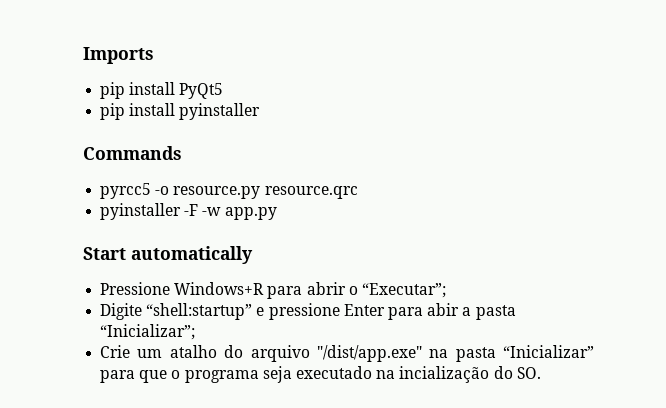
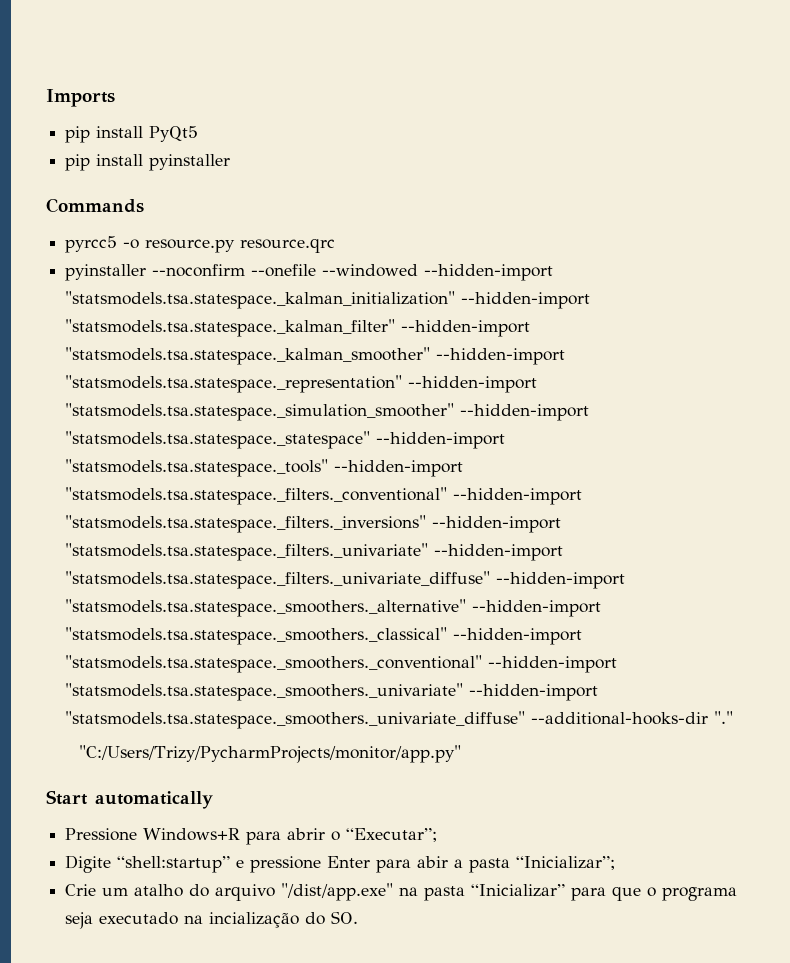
- pyinstaller -F -w app.py
+ pyinstaller --noconfirm --onefile --windowed --hidden-import "statsmodels.tsa.statespace._kalman_initialization" --hidden-import "statsmodels.tsa.statespace._kalman_filter" --hidden-import "statsmodels.tsa.statespace._kalman_smoother" --hidden-import "statsmodels.tsa.statespace._representation" --hidden-import "statsmodels.tsa.statespace._simulation_smoother" --hidden-import "statsmodels.tsa.statespace._statespace" --hidden-import "statsmodels.tsa.statespace._tools" --hidden-import "statsmodels.tsa.statespace._filters._conventional" --hidden-import "statsmodels.tsa.statespace._filters._inversions" --hidden-import "statsmodels.tsa.statespace._filters._univariate" --hidden-import "statsmodels.tsa.statespace._filters._univariate_diffuse" --hidden-import "statsmodels.tsa.statespace._smoothers._alternative" --hidden-import "statsmodels.tsa.statespace._smoothers._classical" --hidden-import "statsmodels.tsa.statespace._smoothers._conventional" --hidden-import "statsmodels.tsa.statespace._smoothers._univariate" --hidden-import "statsmodels.tsa.statespace._smoothers._univariate_diffuse" --additional-hooks-dir "."
+ "C:/Users/Trizy/PycharmProjects/monitor/app.py"

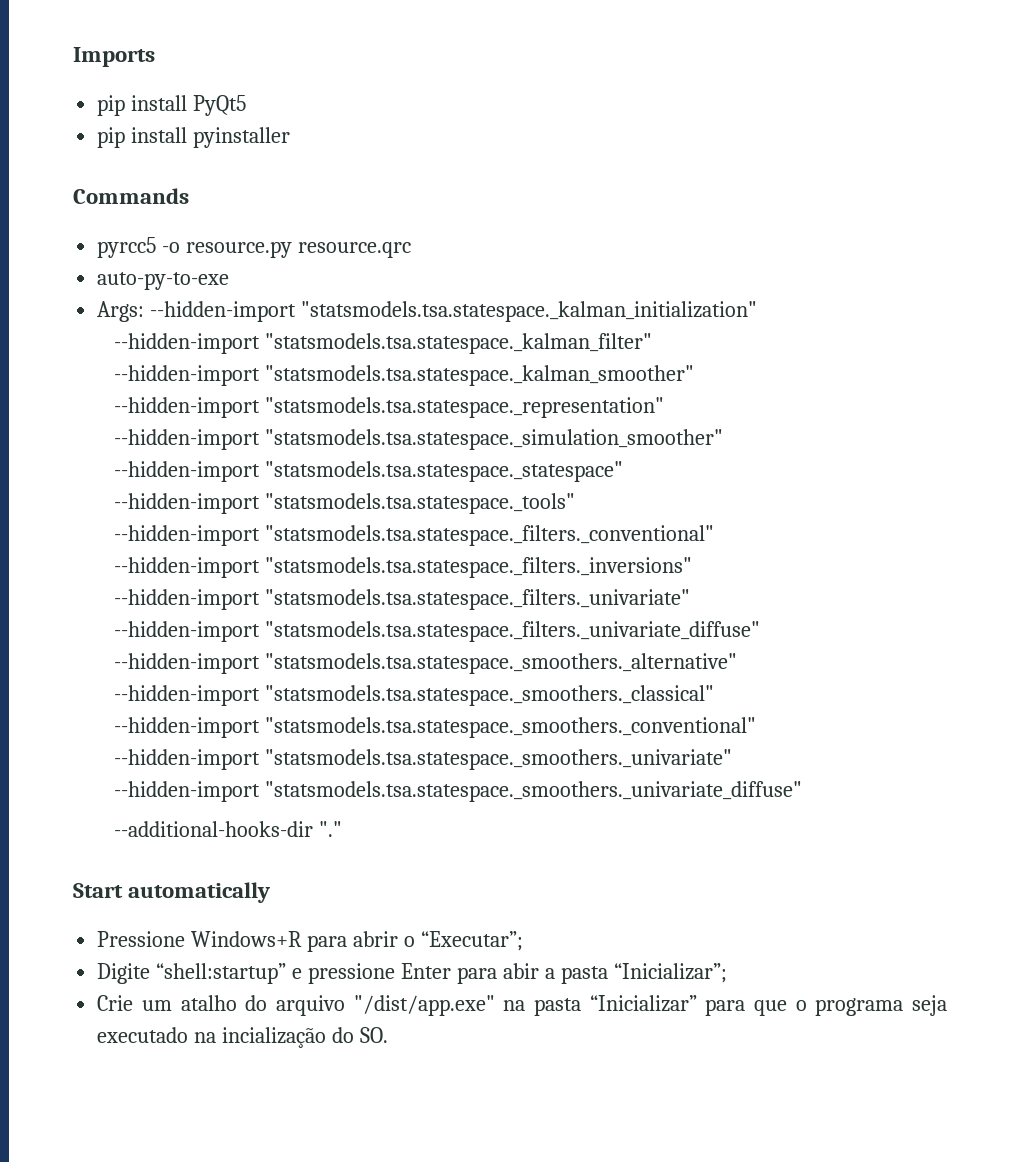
- pyinstaller --noconfirm --onefile --windowed --hidden-import "statsmodels.tsa.statespace._kalman_initialization" --hidden-import "statsmodels.tsa.statespace._kalman_filter" --hidden-import "statsmodels.tsa.statespace._kalman_smoother" --hidden-import "statsmodels.tsa.statespace._representation" --hidden-import "statsmodels.tsa.statespace._simulation_smoother" --hidden-import "statsmodels.tsa.statespace._statespace" --hidden-import "statsmodels.tsa.statespace._tools" --hidden-import "statsmodels.tsa.statespace._filters._conventional" --hidden-import "statsmodels.tsa.statespace._filters._inversions" --hidden-import "statsmodels.tsa.statespace._filters._univariate" --hidden-import "statsmodels.tsa.statespace._filters._univariate_diffuse" --hidden-import "statsmodels.tsa.statespace._smoothers._alternative" --hidden-import "statsmodels.tsa.statespace._smoothers._classical" --hidden-import "statsmodels.tsa.statespace._smoothers._conventional" --hidden-import "statsmodels.tsa.statespace._smoothers._univariate" --hidden-import "statsmodels.tsa.statespace._smoothers._univariate_diffuse" --additional-hooks-dir "."
+ auto-py-to-exe
+ Args: --hidden-import "statsmodels.tsa.statespace._kalman_initialization"
+ --hidden-import "statsmodels.tsa.statespace._kalman_filter"
+ --hidden-import "statsmodels.tsa.statespace._kalman_smoother"
+ --hidden-import "statsmodels.tsa.statespace._representation"
+ --hidden-import "statsmodels.tsa.statespace._simulation_smoother"
+ --hidden-import "statsmodels.tsa.statespace._statespace"
+ --hidden-import "statsmodels.tsa.statespace._tools"
+ --hidden-import "statsmodels.tsa.statespace._filters._conventional"
+ --hidden-import "statsmodels.tsa.statespace._filters._inversions"
+ --hidden-import "statsmodels.tsa.statespace._filters._univariate"
+ --hidden-import "statsmodels.tsa.statespace._filters._univariate_diffuse"
+ --hidden-import "statsmodels.tsa.statespace._smoothers._alternative"
+ --hidden-import "statsmodels.tsa.statespace._smoothers._classical"
+ --hidden-import "statsmodels.tsa.statespace._smoothers._conventional"
+ --hidden-import "statsmodels.tsa.statespace._smoothers._univariate"
+ --hidden-import "statsmodels.tsa.statespace._smoothers._univariate_diffuse"
+ --additional-hooks-dir "."
- "C:/Users/Trizy/PycharmProjects/monitor/app.py"

